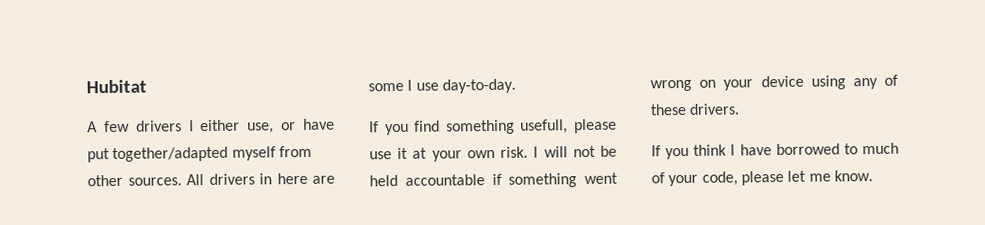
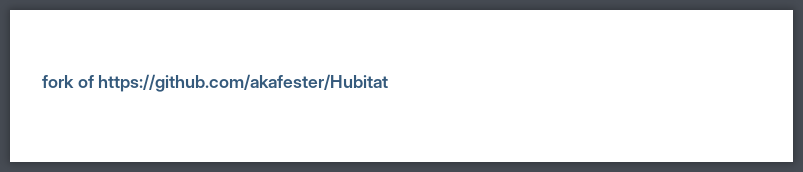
- Hubitat
- A few drivers I either use, or have put together/adapted myself from other sources. All drivers in here are some I use day-to-day.
- If you find something usefull, please use it at your own risk. I will not be held accountable if something went wrong on your device using any of these drivers.
- If you think I have borrowed to much of your code, please let me know.
+ fork of https://github.com/akafester/Hubitat

